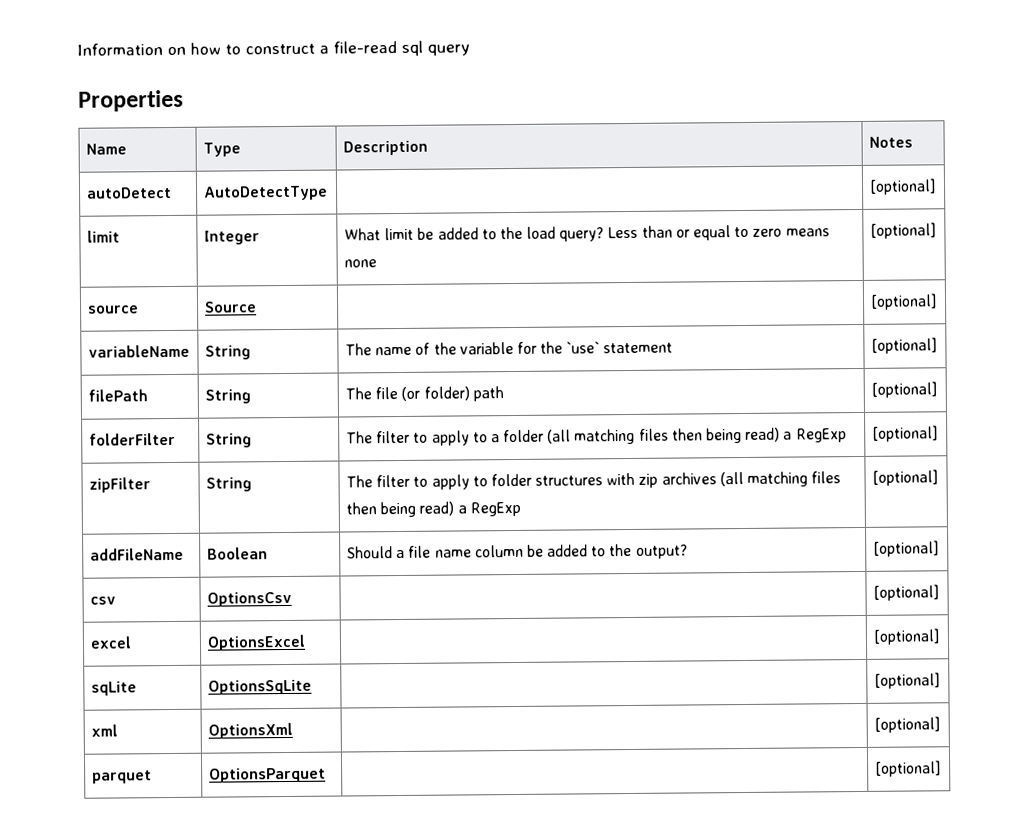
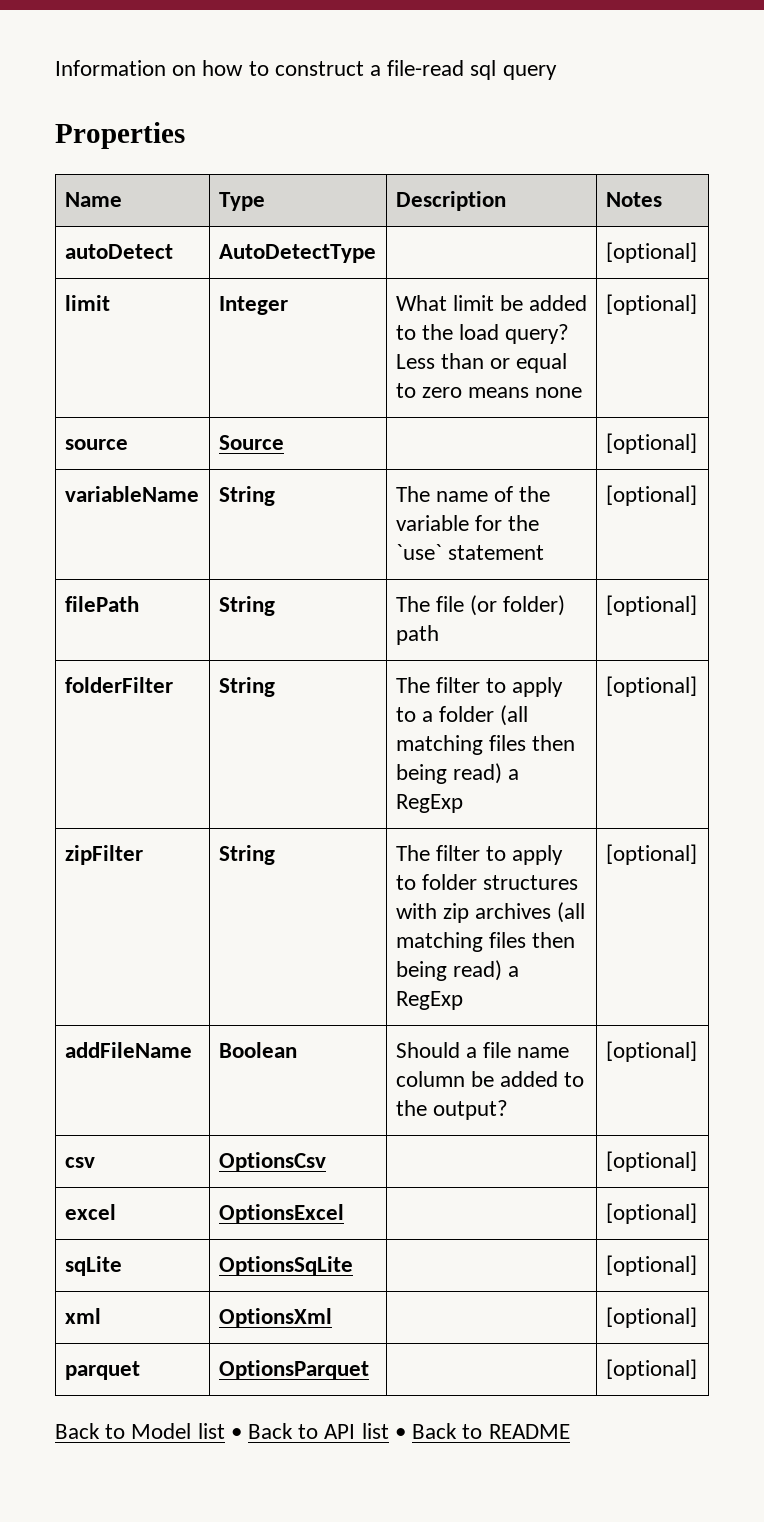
+ Back to Model list • Back to API list • Back to README

